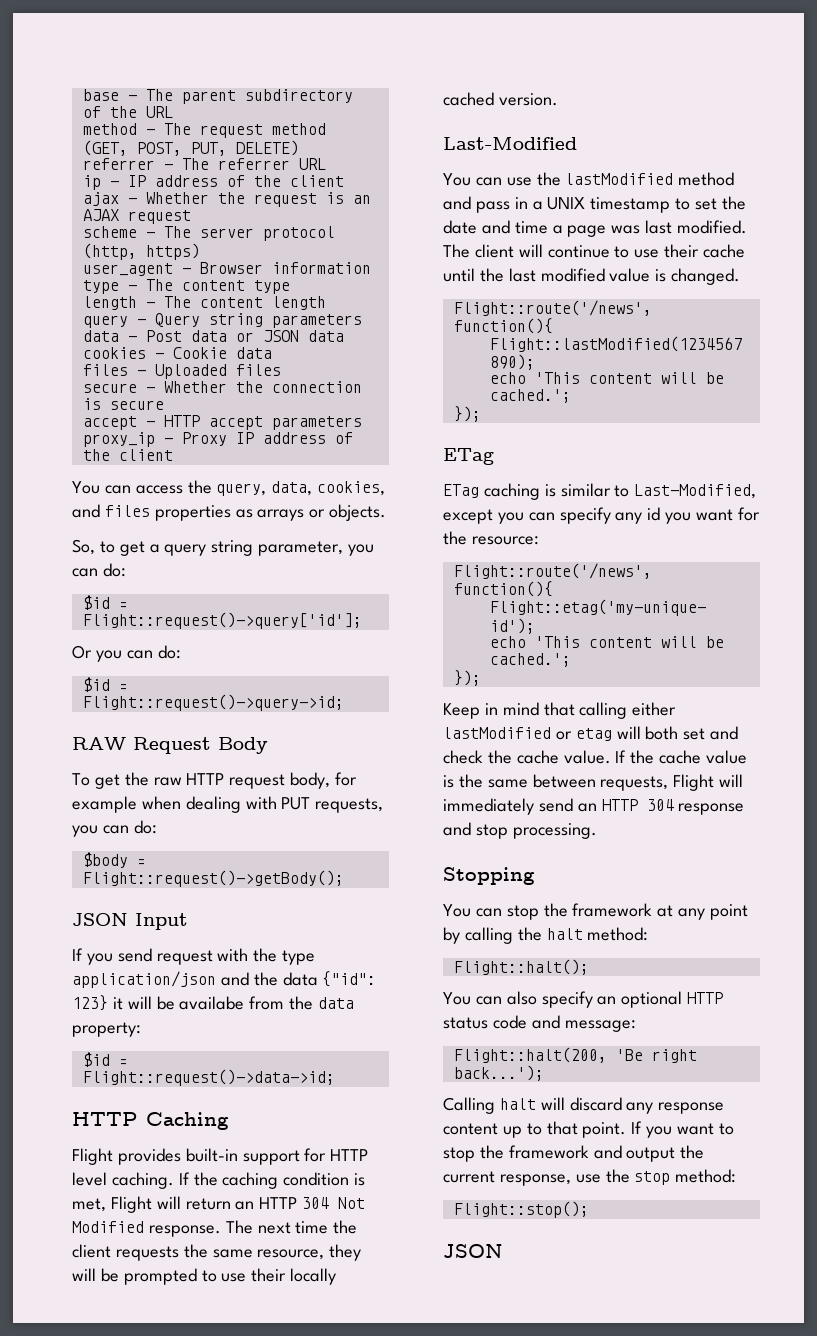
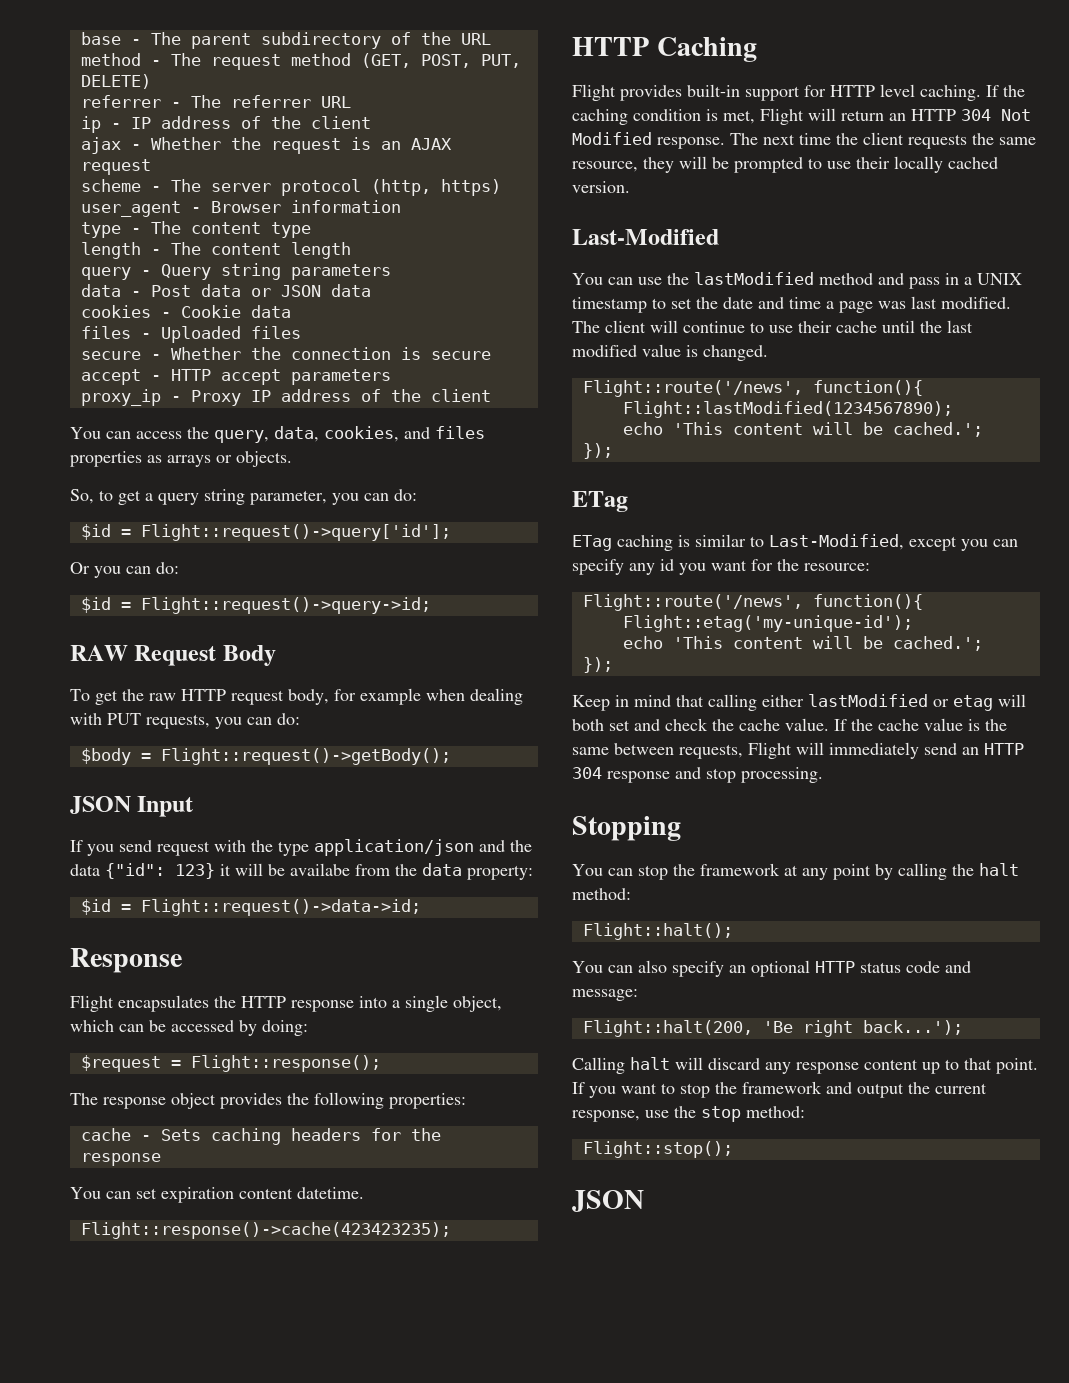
+ Response
+ Flight encapsulates the HTTP response into a single object, which can be accessed by doing:
+ $request = Flight::response();
+ The response object provides the following properties:
+ cache - Sets caching headers for the response
+ You can set expiration content datetime.
+ Flight::response()->cache(423423235);

